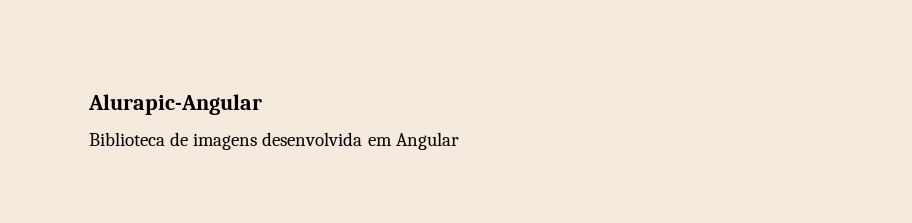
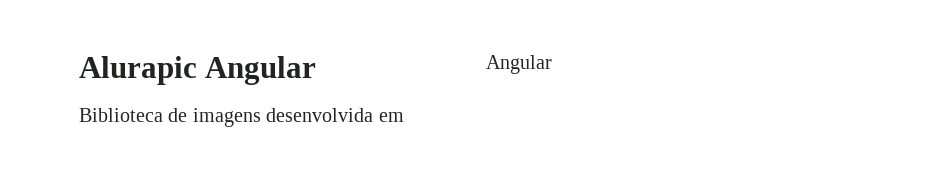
- Alurapic-Angular
+ Alurapic Angular

